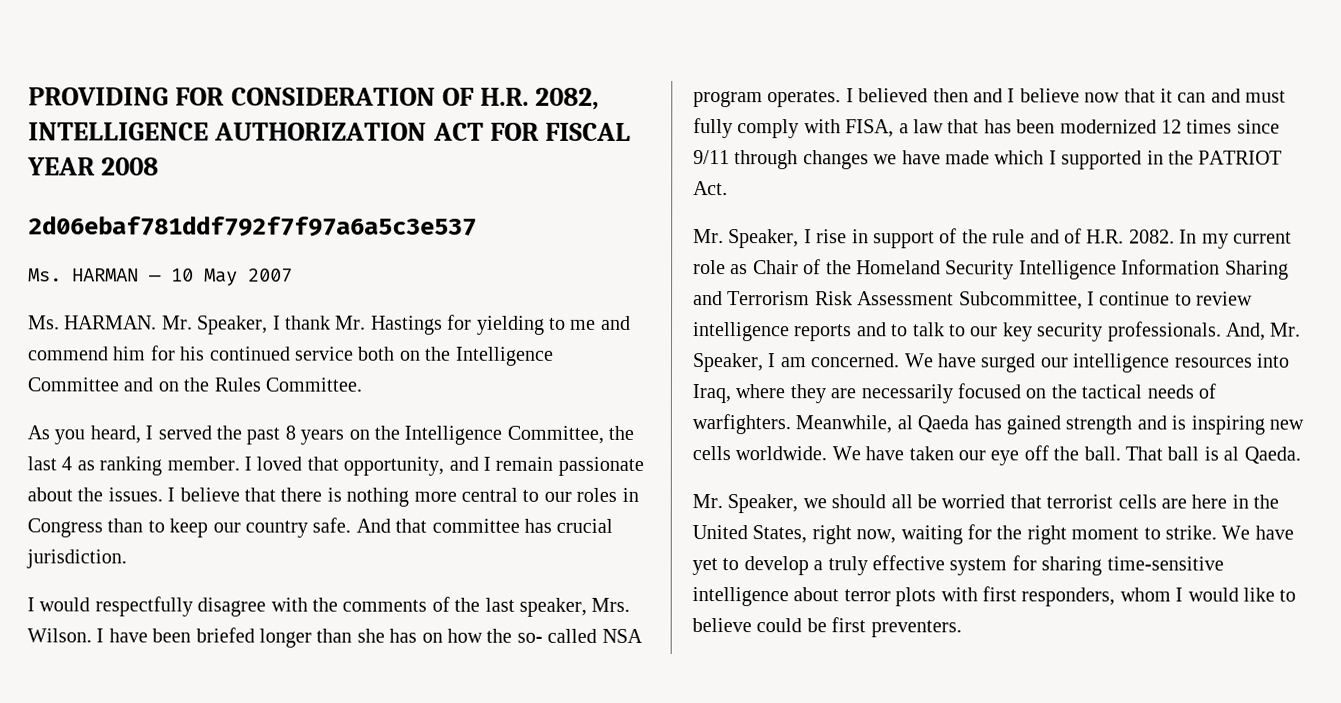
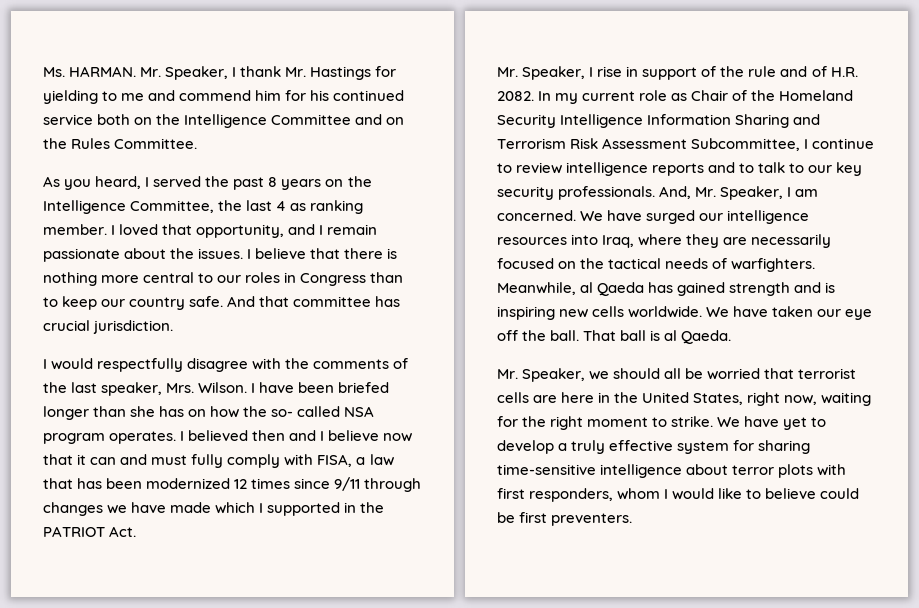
- PROVIDING FOR CONSIDERATION OF H.R. 2082, INTELLIGENCE AUTHORIZATION ACT FOR FISCAL YEAR 2008
- 2d06ebaf781ddf792f7f97a6a5c3e537
- Ms. HARMAN — 10 May 2007

